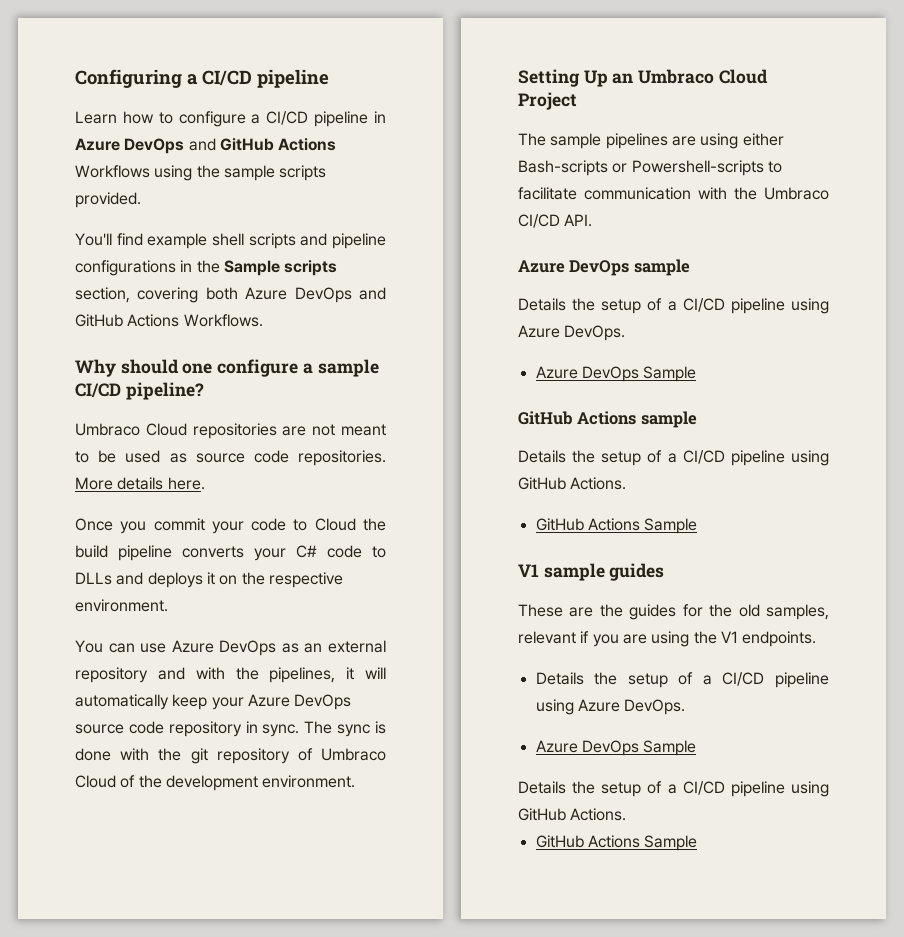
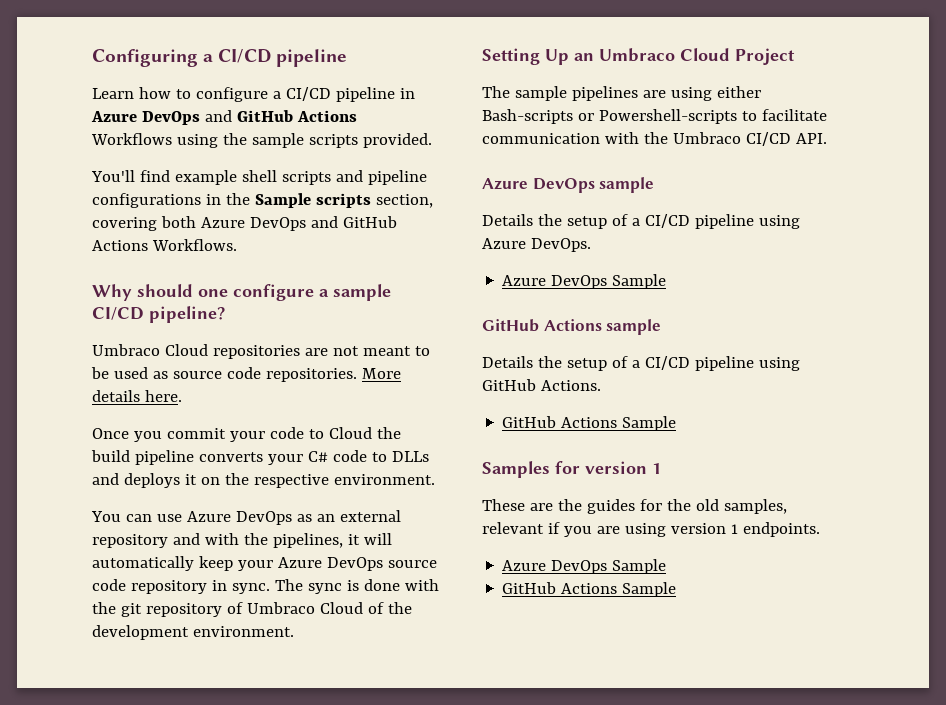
- V1 sample guides
+ Samples for version 1
- These are the guides for the old samples, relevant if you are using the V1 endpoints.
- Details the setup of a CI/CD pipeline using Azure DevOps.
+ These are the guides for the old samples, relevant if you are using version 1 endpoints.
  Azure DevOps Sample
- Details the setup of a CI/CD pipeline using GitHub Actions.

